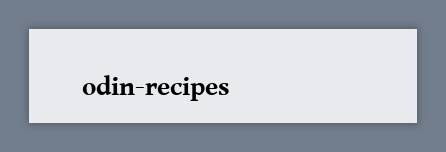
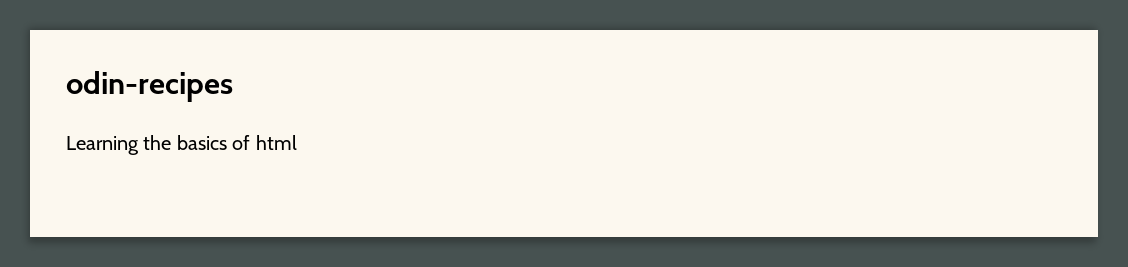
+ Learning the basics of html

